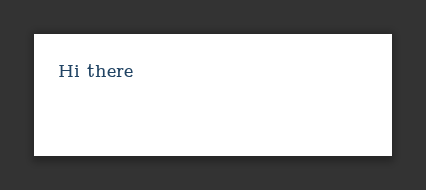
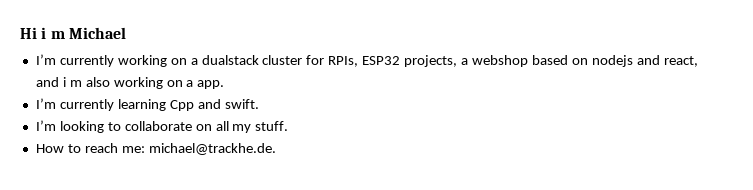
- Hi there
+ Hi i m Michael
+ I’m currently working on a dualstack cluster for RPIs, ESP32 projects, a webshop based on nodejs and react, and i m also working on a app.
+ I’m currently learning Cpp and swift.
+ I’m looking to collaborate on all my stuff.
+ How to reach me: michael@trackhe.de.

